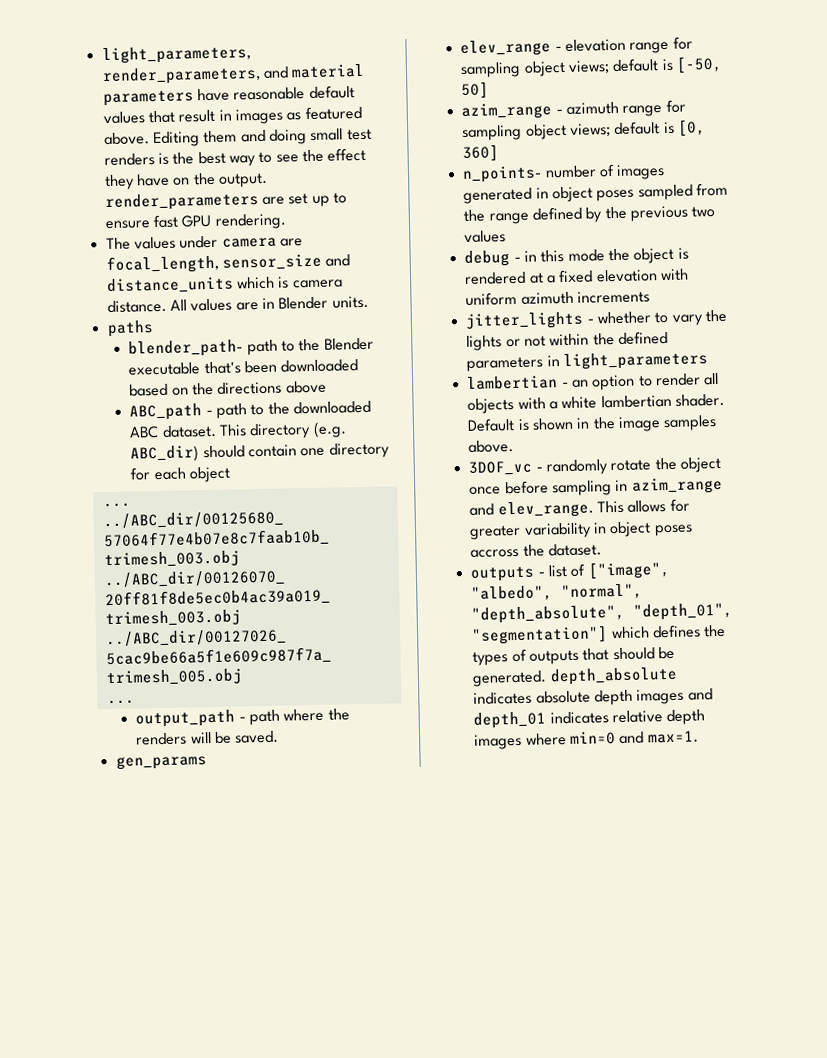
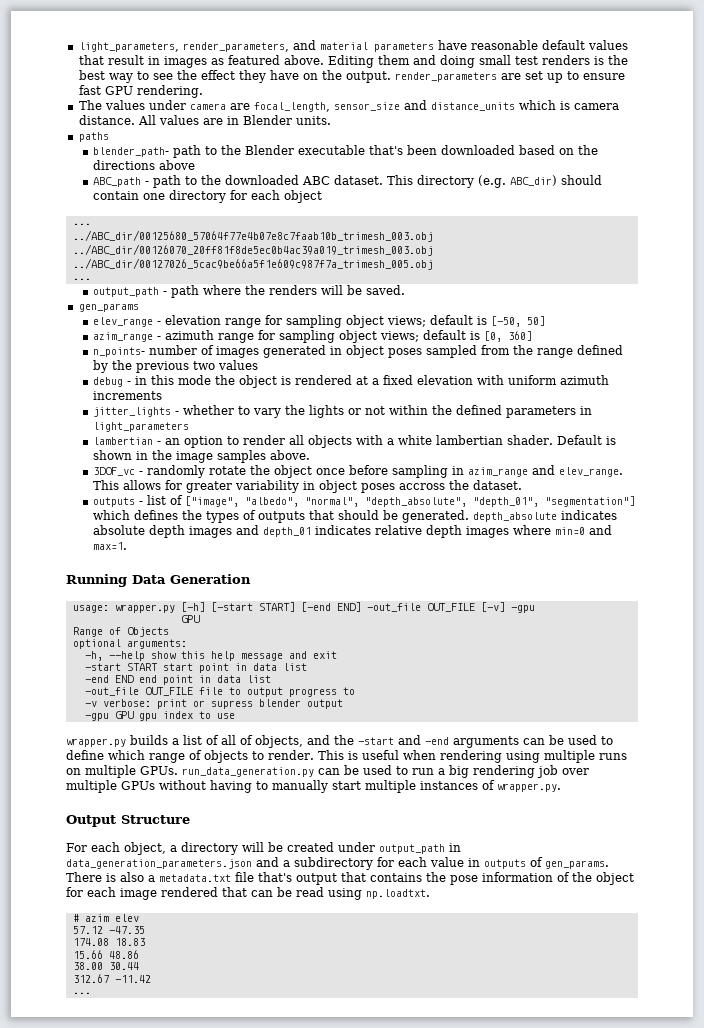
+ Running Data Generation
+ usage: wrapper.py [-h] [-start START] [-end END] -out_file OUT_FILE [-v] -gpu
+ GPU
+ Range of Objects
+ optional arguments:
+ -h, --help show this help message and exit
+ -start START start point in data list
+ -end END end point in data list
+ -out_file OUT_FILE file to output progress to
+ -v verbose: print or supress blender output
+ -gpu GPU gpu index to use
+ wrapper.py builds a list of all of objects, and the -start and -end arguments can be used to define which range of objects to render. This is useful when rendering using multiple runs on multiple GPUs. run_data_generation.py can be used to run a big rendering job over multiple GPUs without having to manually start multiple instances of wrapper.py.
+ Output Structure
+ For each object, a directory will be created under output_path in data_generation_parameters.json and a subdirectory for each value in outputs of gen_params. There is also a metadata.txt file that's output that contains the pose information of the object for each image rendered that can be read using np.loadtxt.
+ # azim elev
+ 57.12 -47.35
+ 174.08 18.83
+ 15.66 48.86
+ 38.00 30.44
+ 312.67 -11.42
+ ...

